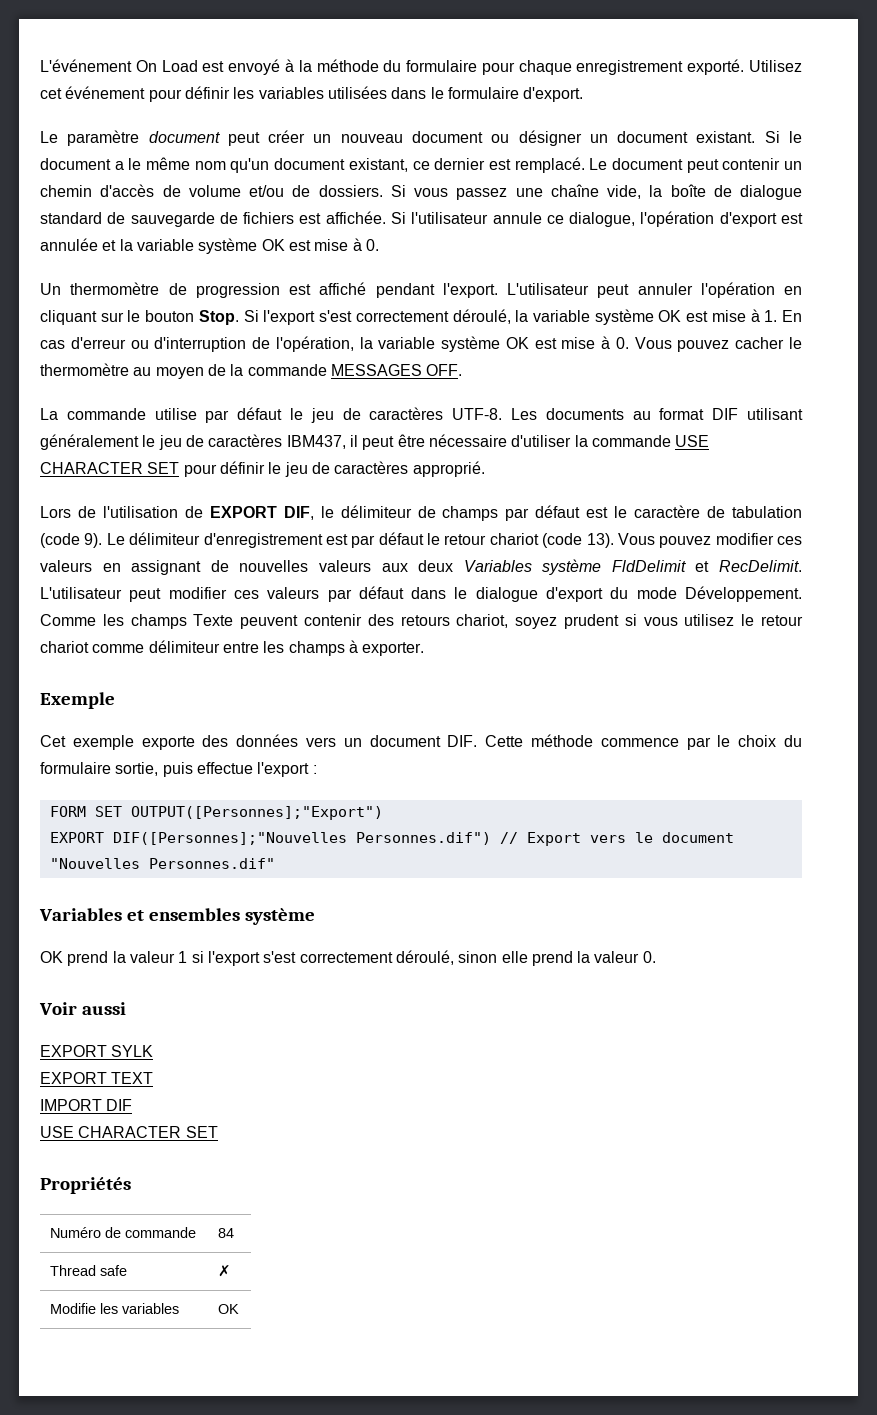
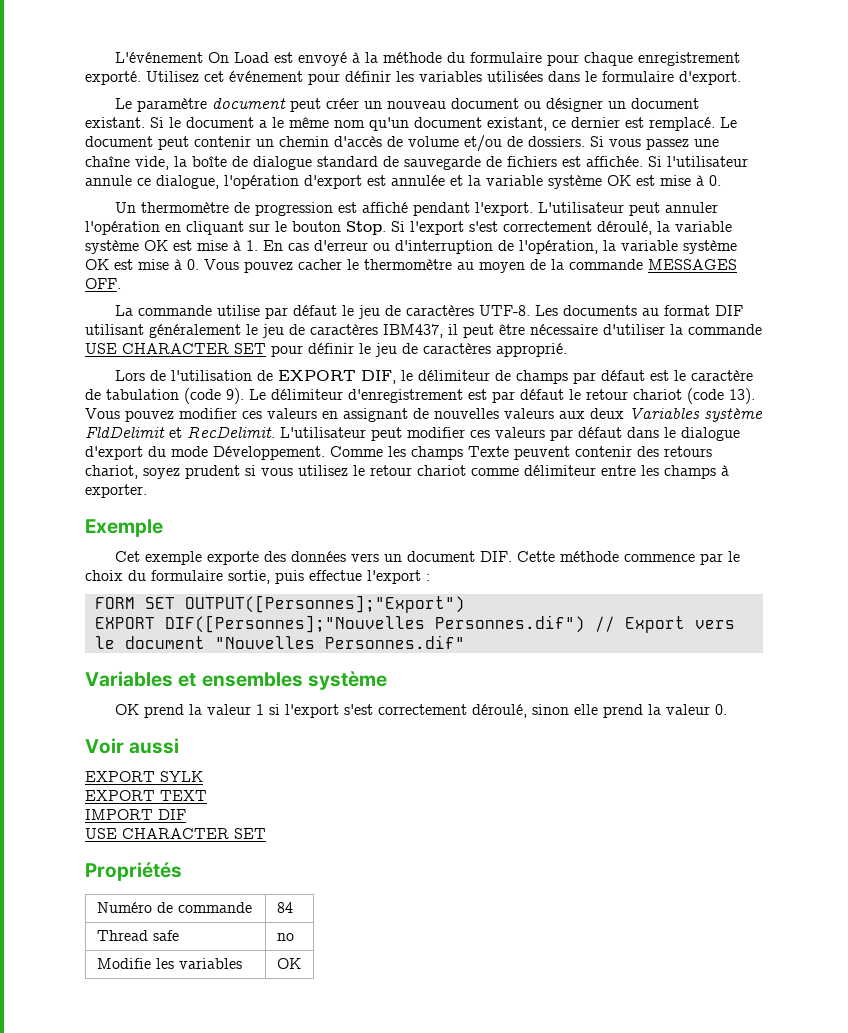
- Thread safe | ✗
+ Thread safe | no

